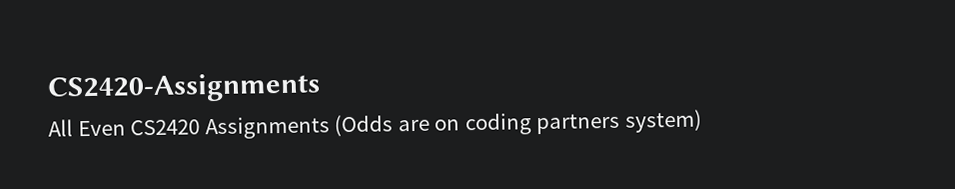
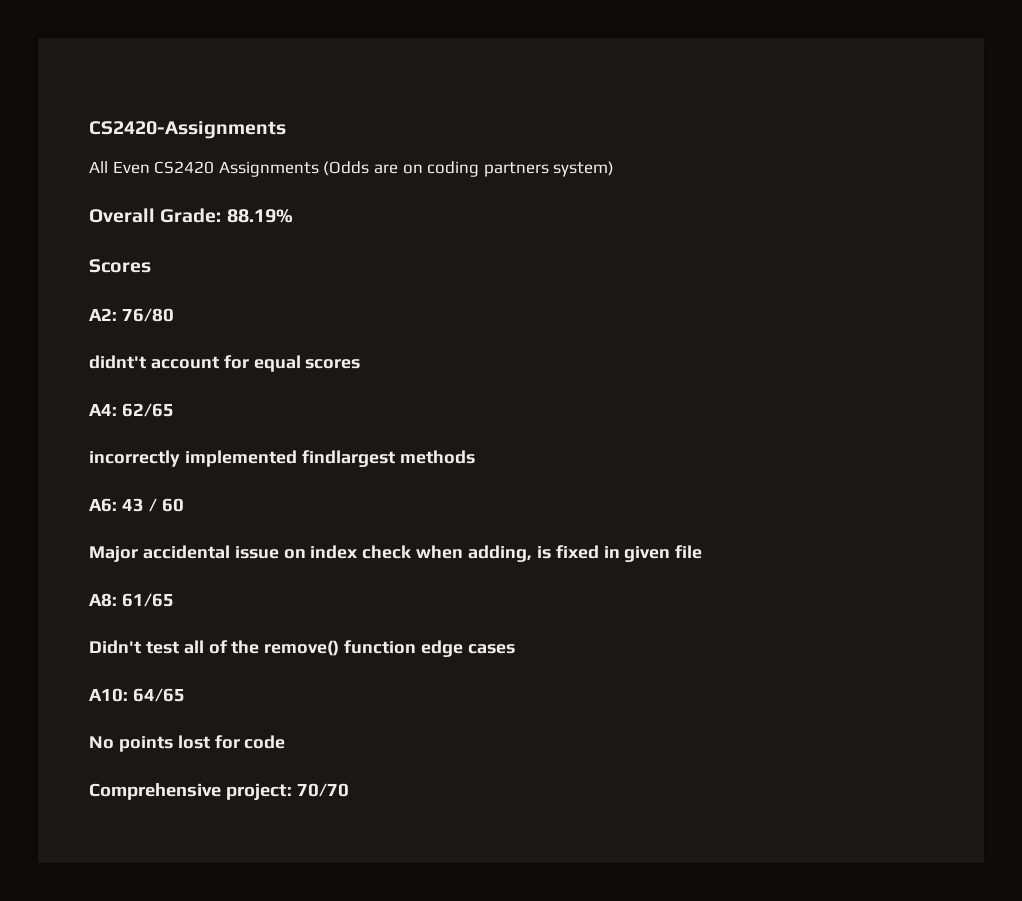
+ Overall Grade: 88.19%
+ Scores
+ A2: 76/80
+ didnt't account for equal scores
+ A4: 62/65
+ incorrectly implemented findlargest methods
+ A6: 43 / 60
+ Major accidental issue on index check when adding, is fixed in given file
+ A8: 61/65
+ Didn't test all of the remove() function edge cases
+ A10: 64/65
+ No points lost for code
+ Comprehensive project: 70/70

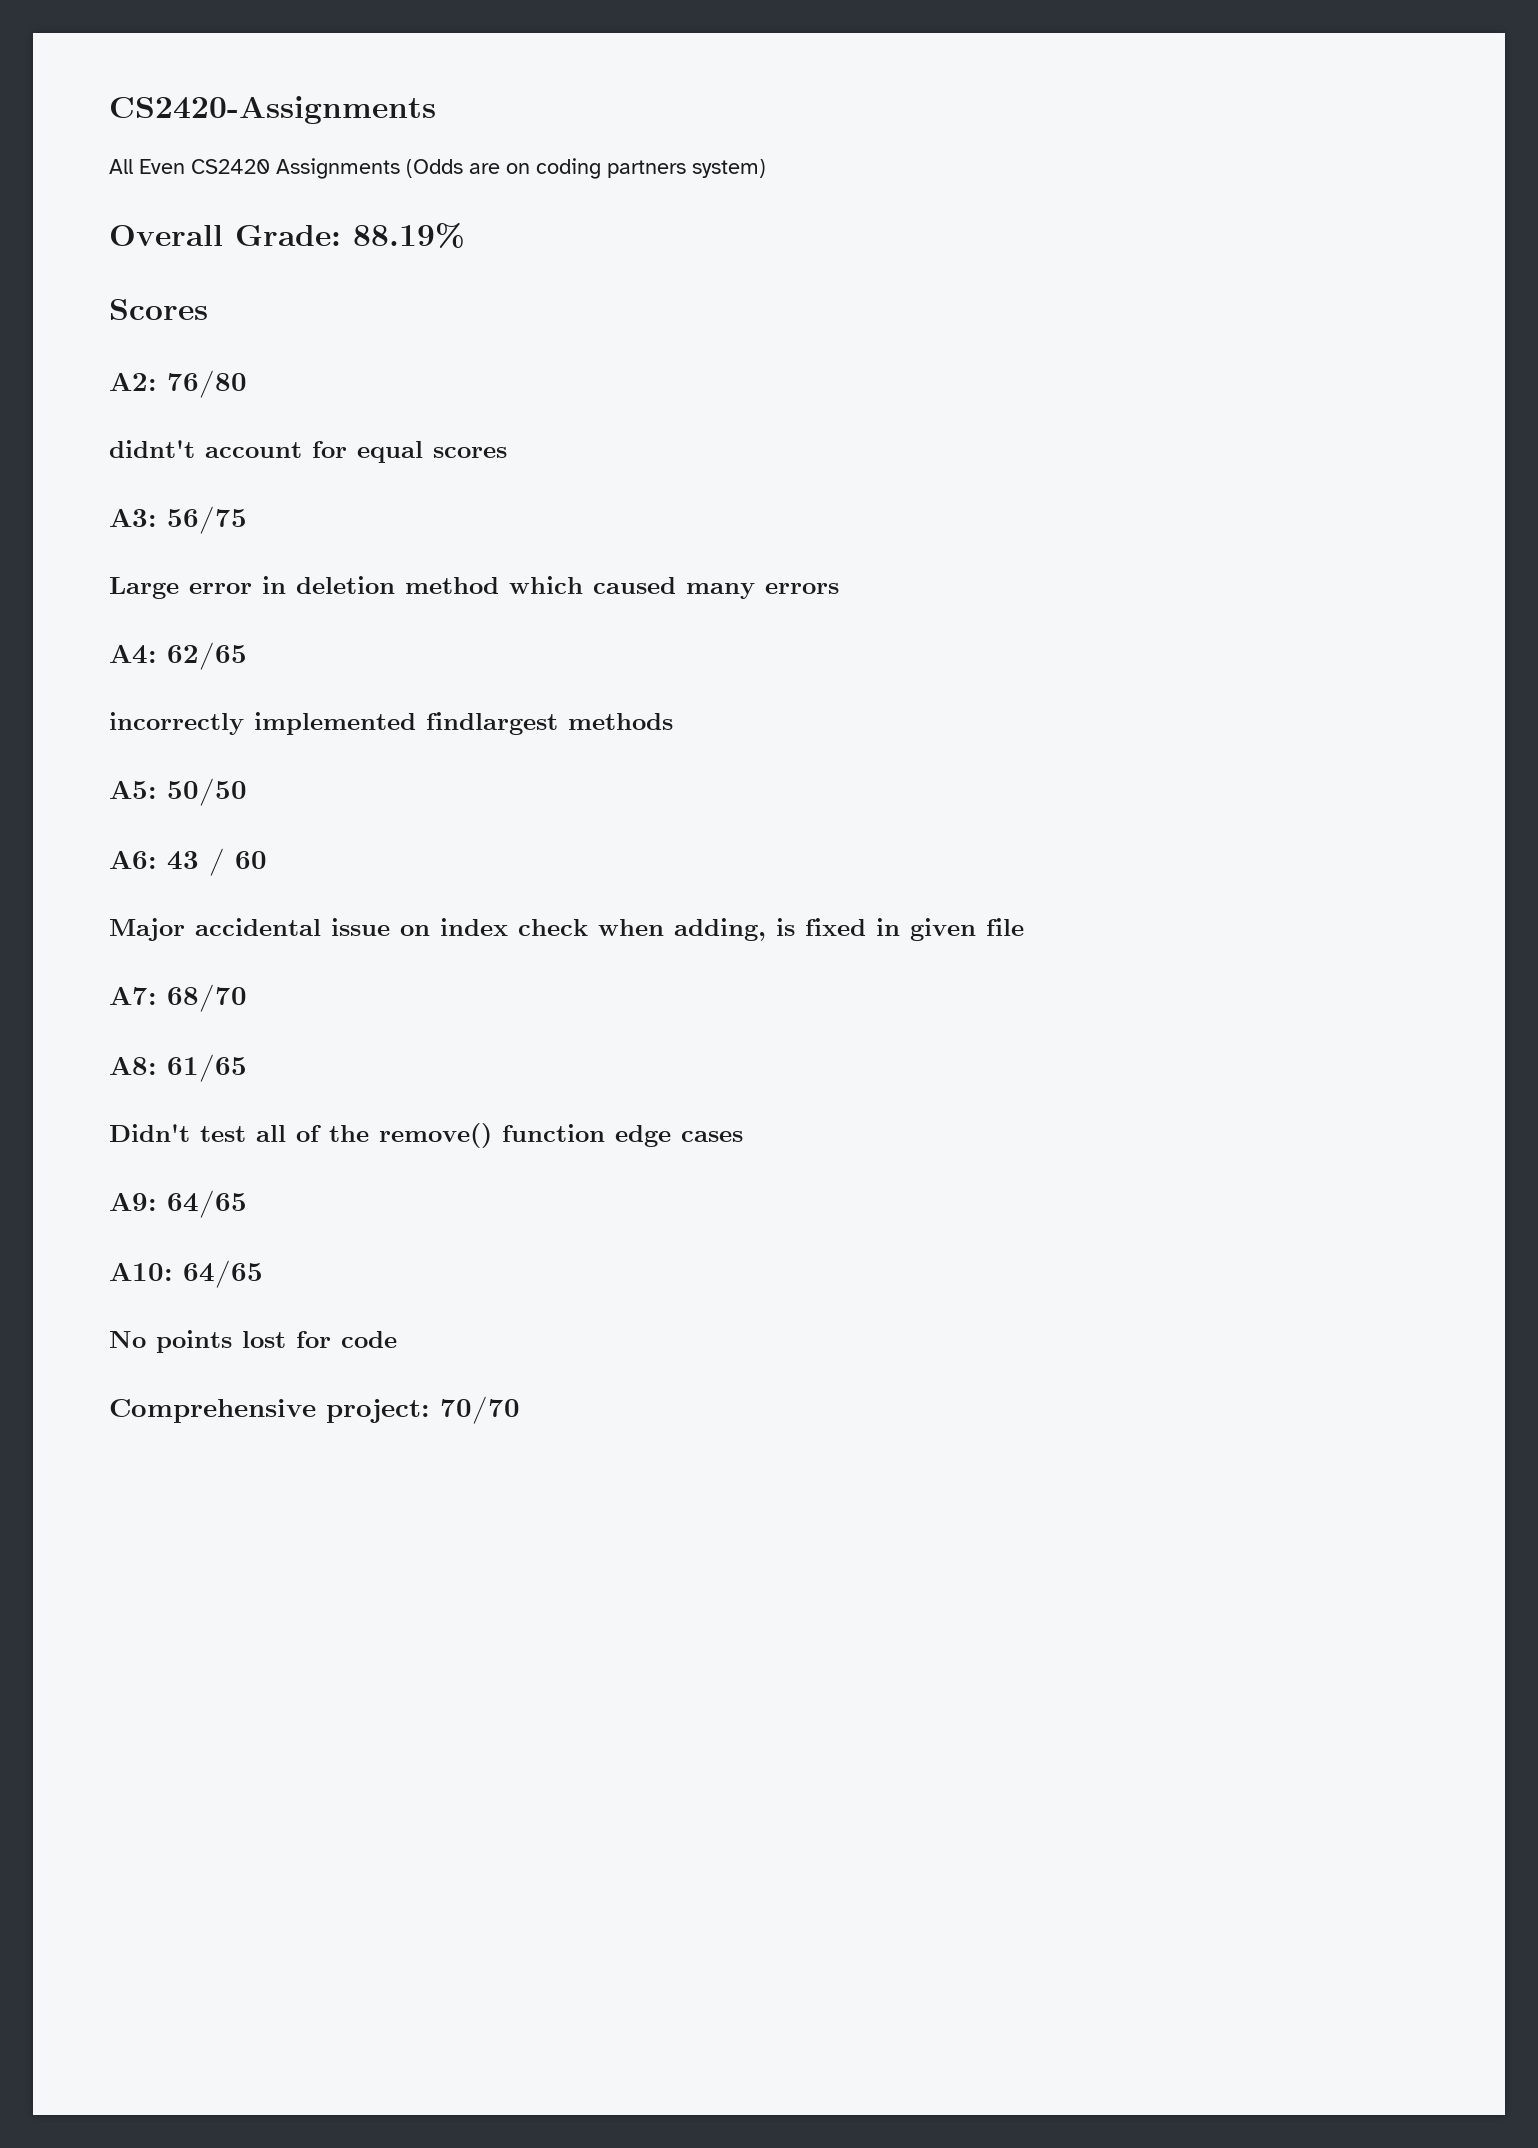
+ A3: 56/75
+ Large error in deletion method which caused many errors
+ A5: 50/50
+ A7: 68/70
+ A9: 64/65

